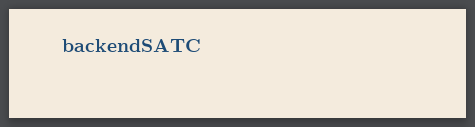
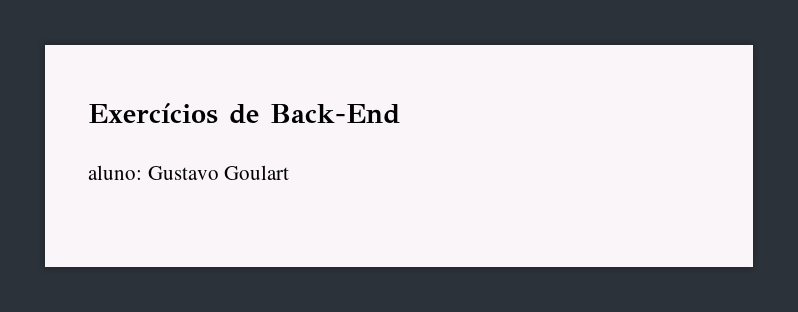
- backendSATC
+ Exercícios de Back-End
+ aluno: Gustavo Goulart

